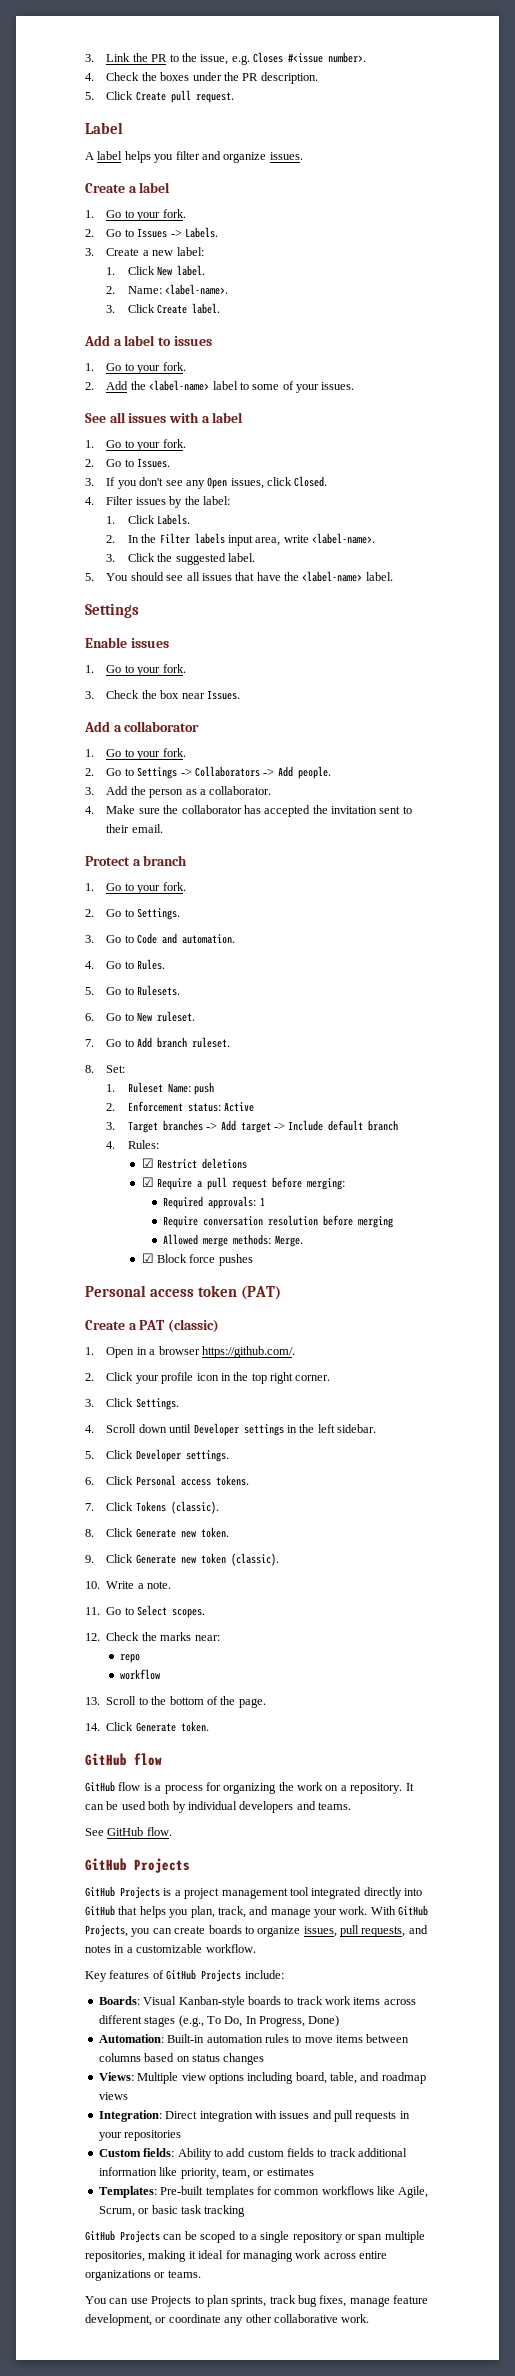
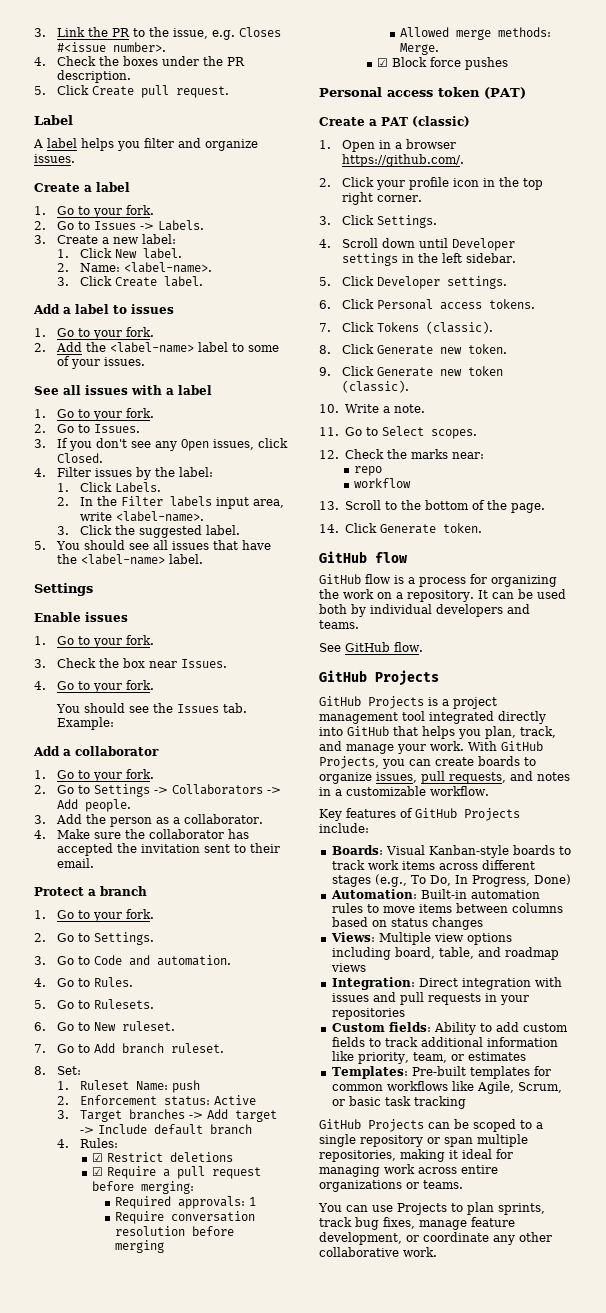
+ 4. Go to your fork.
+ You should see the Issues tab. Example:

